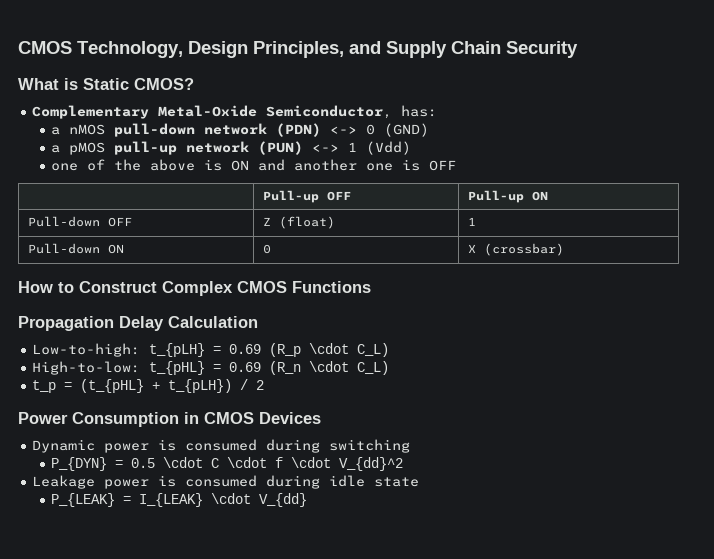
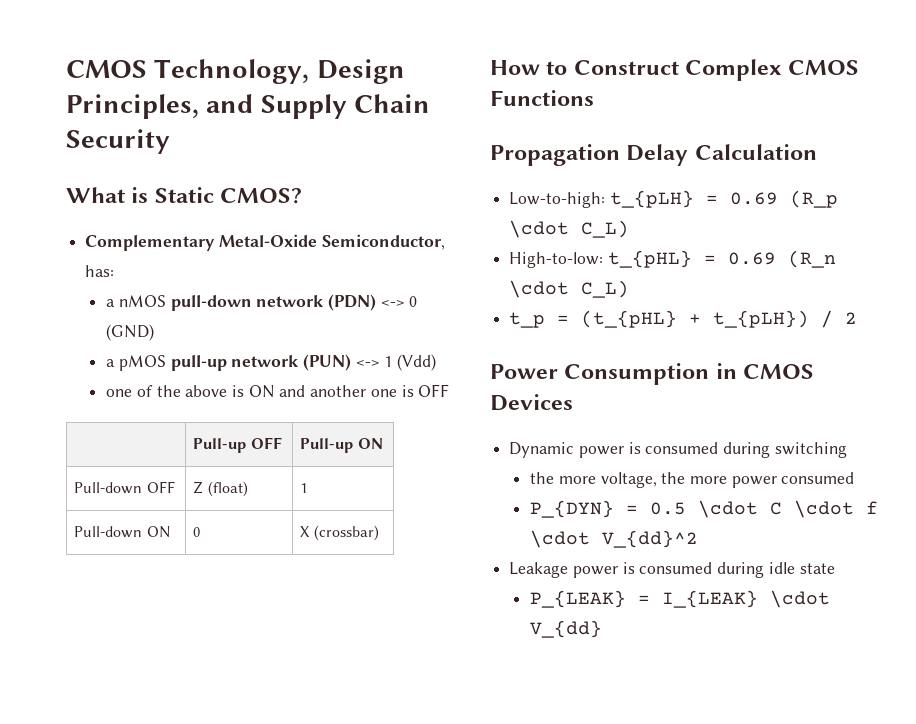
+ the more voltage, the more power consumed

